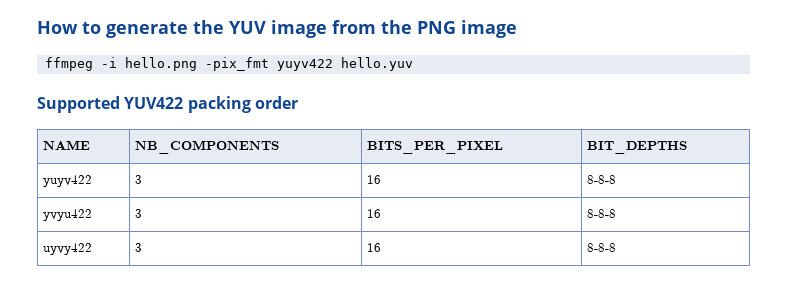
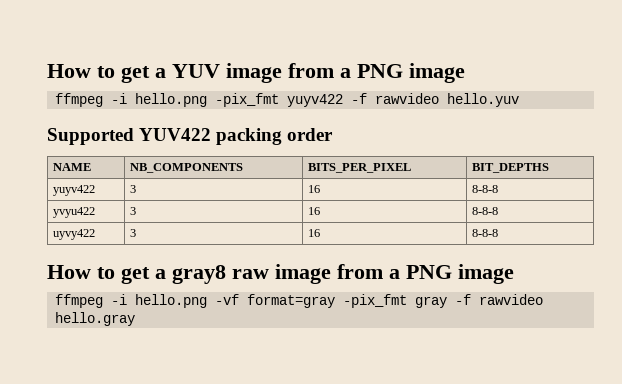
- How to generate the YUV image from the PNG image
+ How to get a YUV image from a PNG image
- ffmpeg -i hello.png -pix_fmt yuyv422 hello.yuv
+ ffmpeg -i hello.png -pix_fmt yuyv422 -f rawvideo hello.yuv
+ How to get a gray8 raw image from a PNG image
+ ffmpeg -i hello.png -vf format=gray -pix_fmt gray -f rawvideo hello.gray

